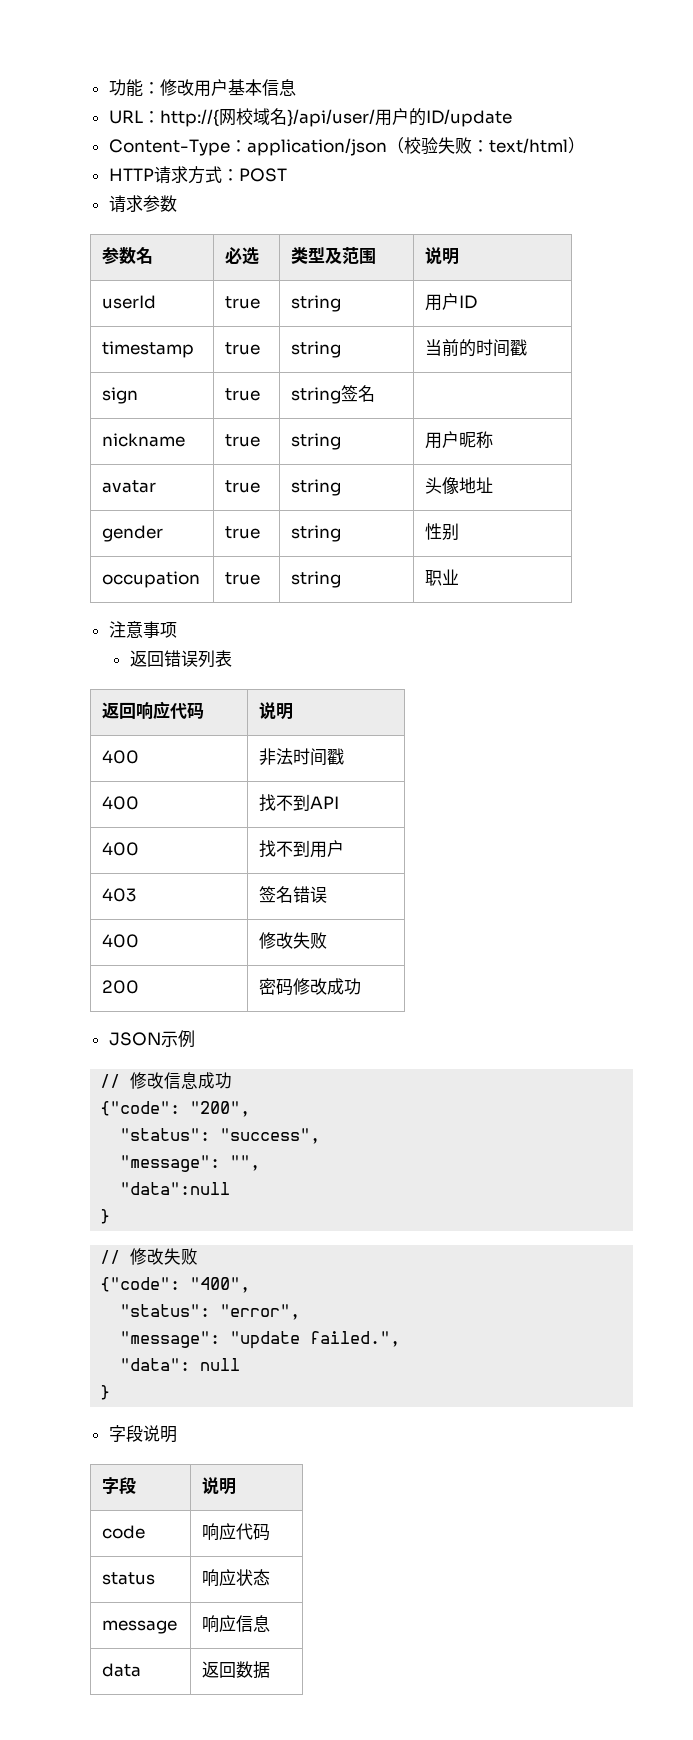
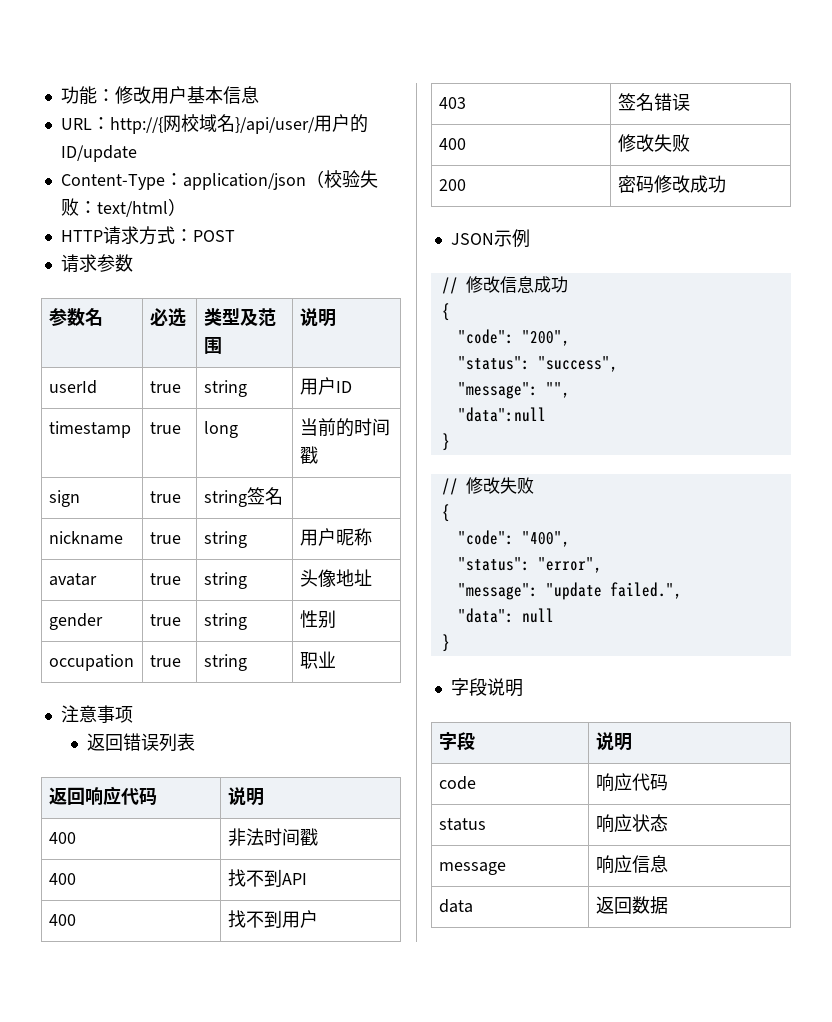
- timestamp | true | string | 当前的时间戳
+ timestamp | true | long | 当前的时间戳
  // 修改信息成功
- {"code": "200",
+ {
+ "code": "200",
  // 修改失败
- {"code": "400",
+ {
+ "code": "400",

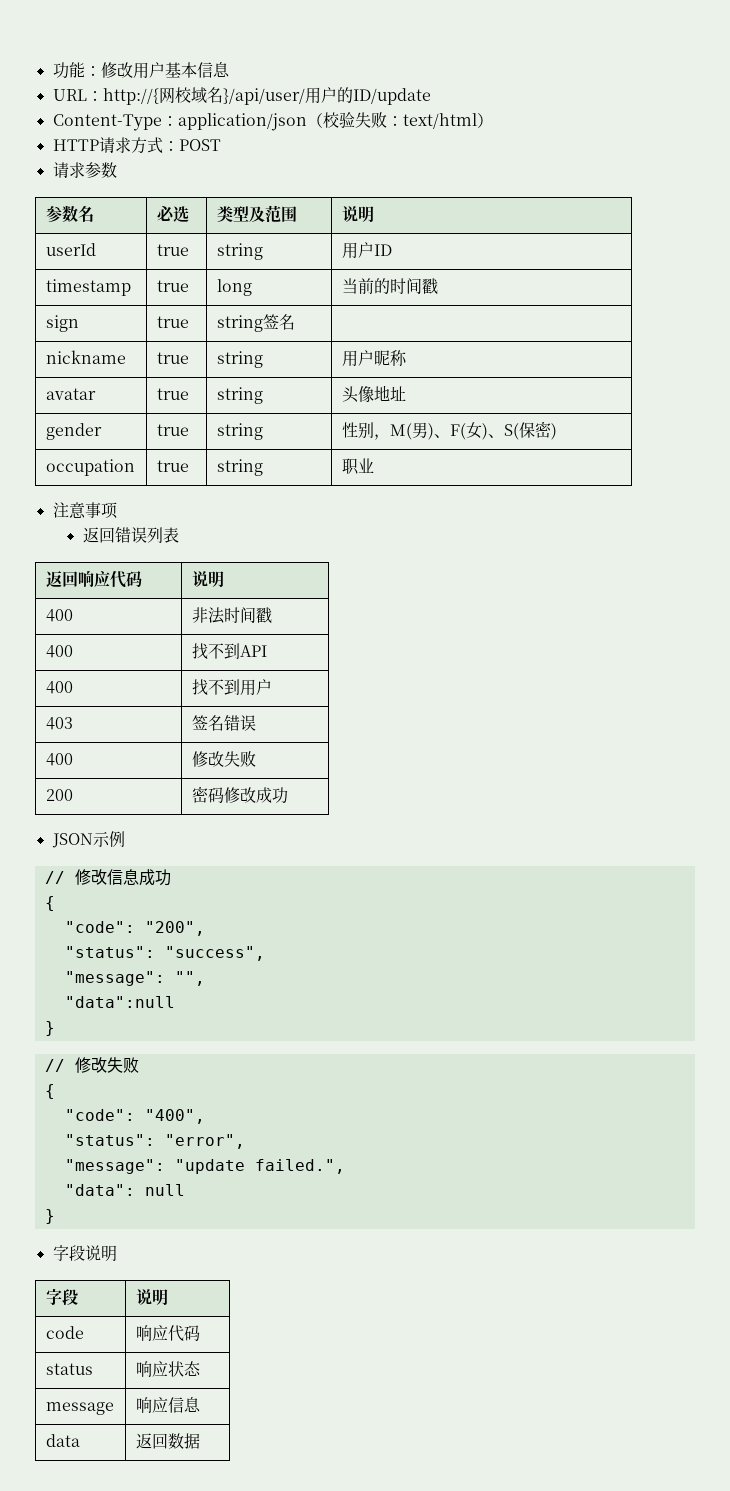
- gender | true | string | 性别
+ gender | true | string | 性别，M(男)、F(女)、S(保密)

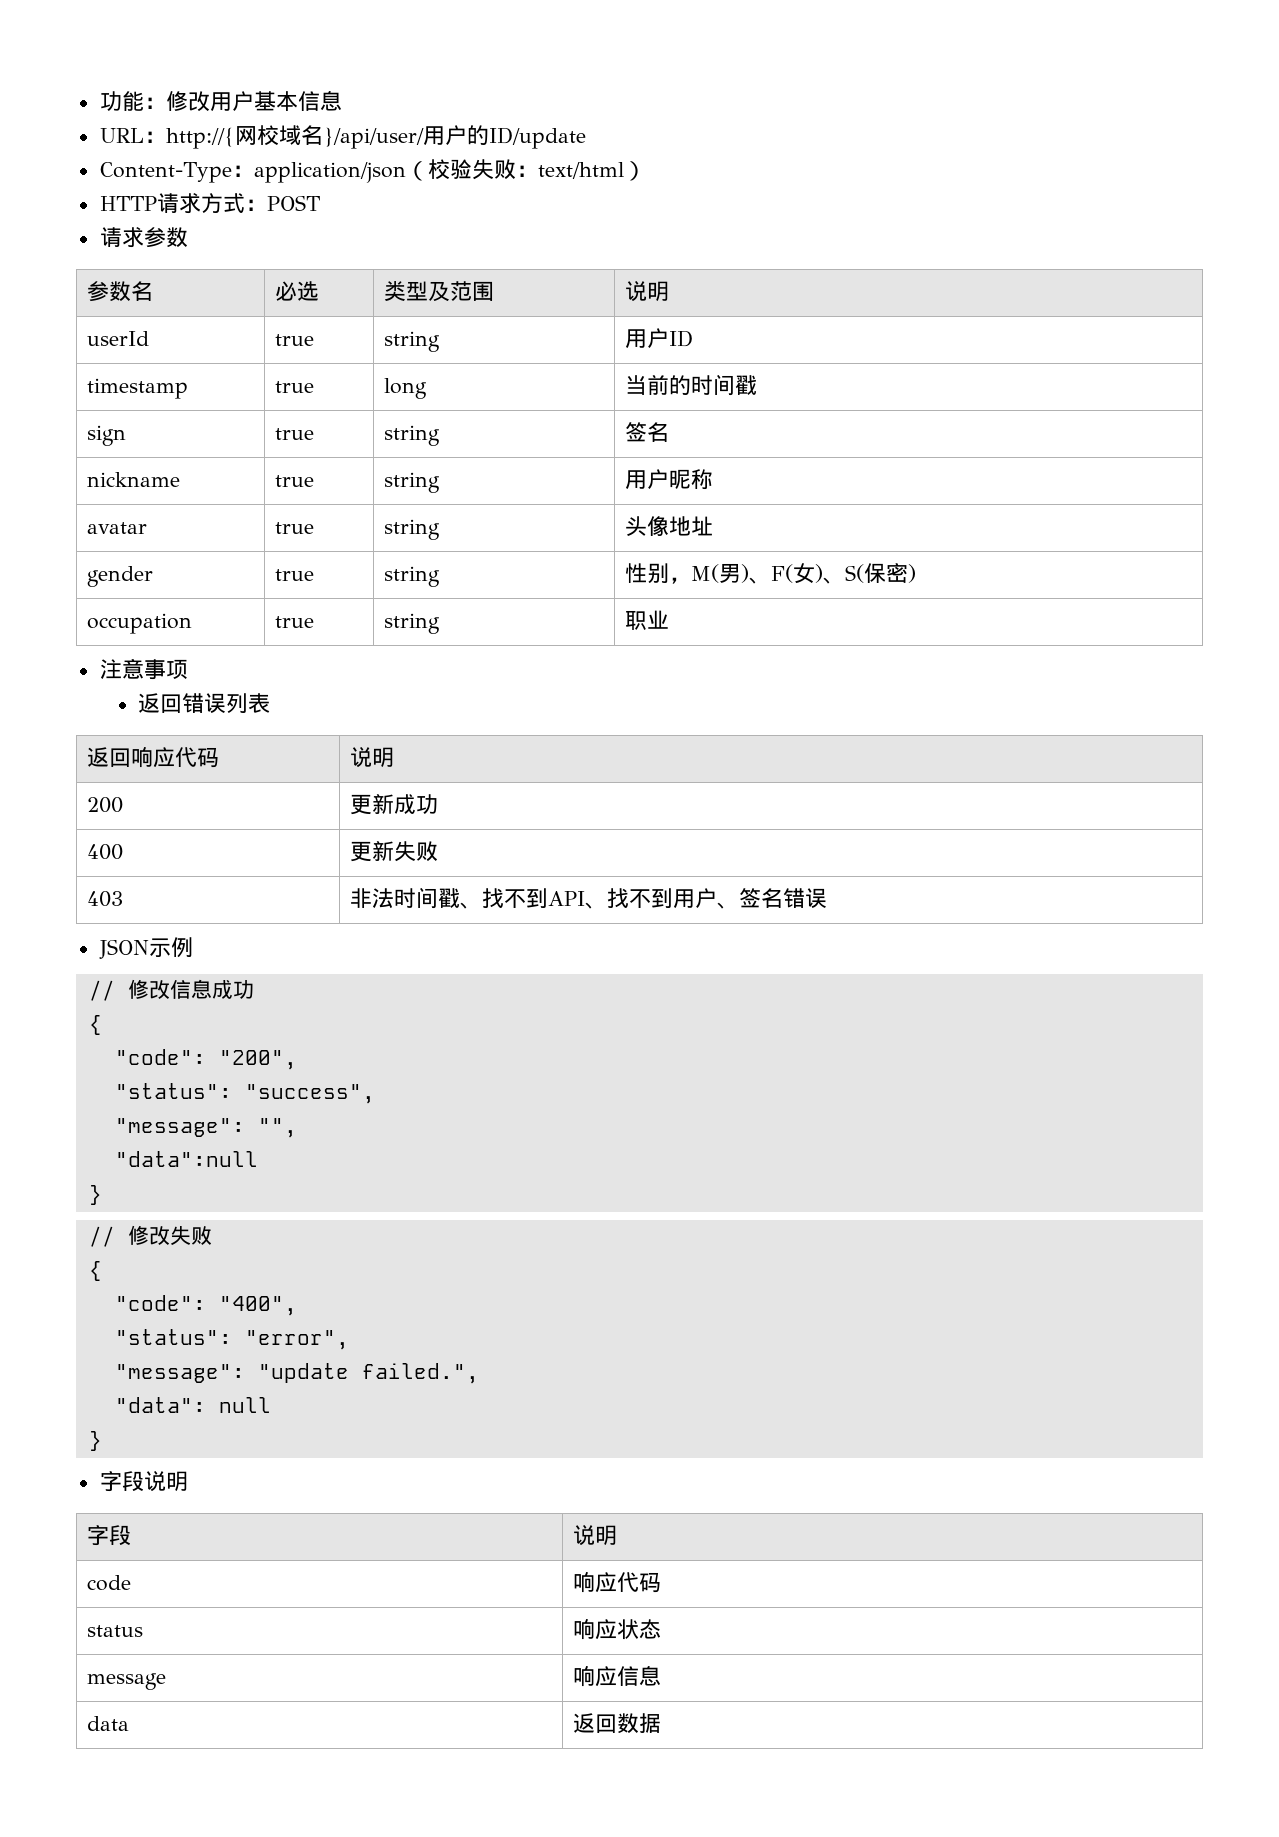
- sign | true | string签名 |
+ sign | true | string | 签名
- 400 | 非法时间戳
- 400 | 找不到API
- 400 | 找不到用户
- 403 | 签名错误
+ 200 | 更新成功
+ 400 | 更新失败
+ 403 | 非法时间戳、找不到API、找不到用户、签名错误
- 400 | 修改失败
- 200 | 密码修改成功

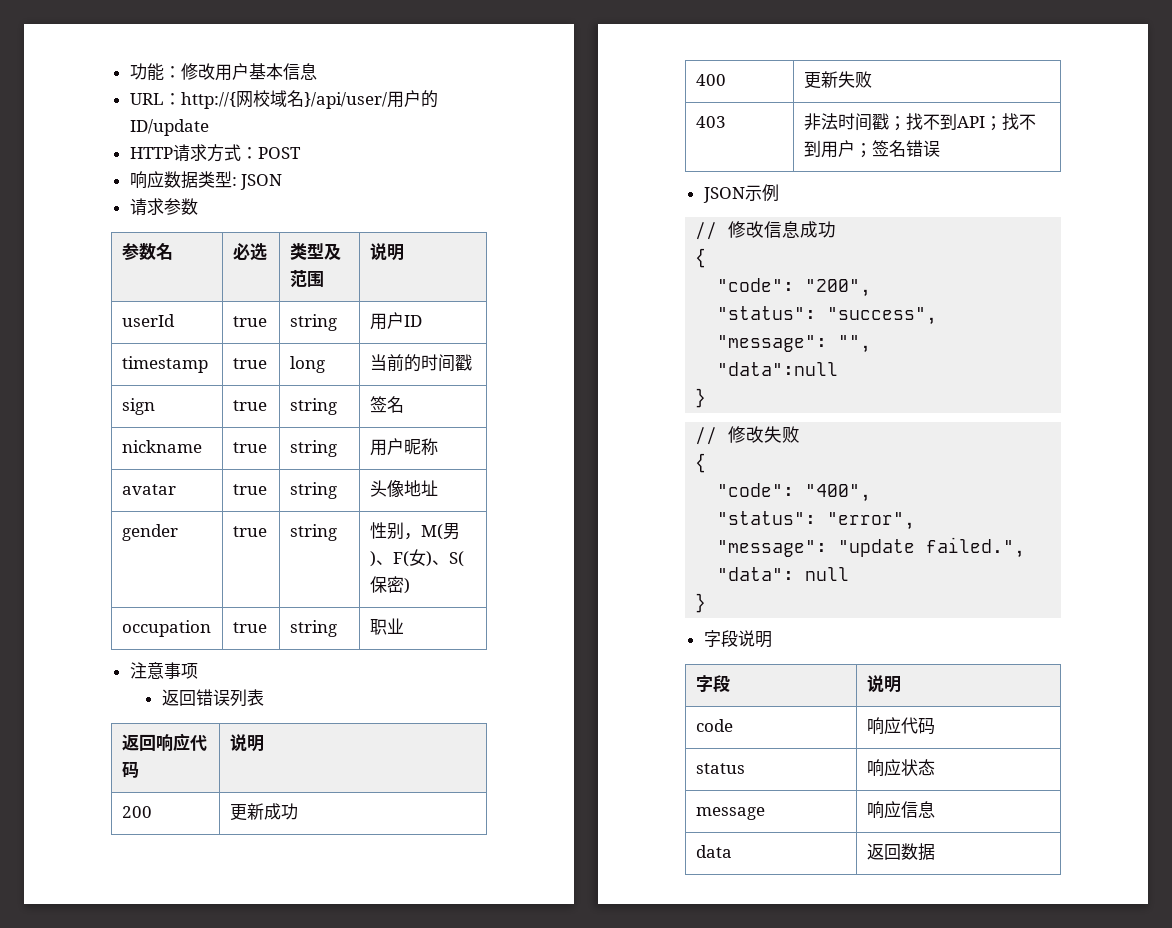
- Content-Type：application/json（校验失败：text/html）
+ 响应数据类型: JSON
- 403 | 非法时间戳、找不到API、找不到用户、签名错误
+ 403 | 非法时间戳；找不到API；找不到用户；签名错误

